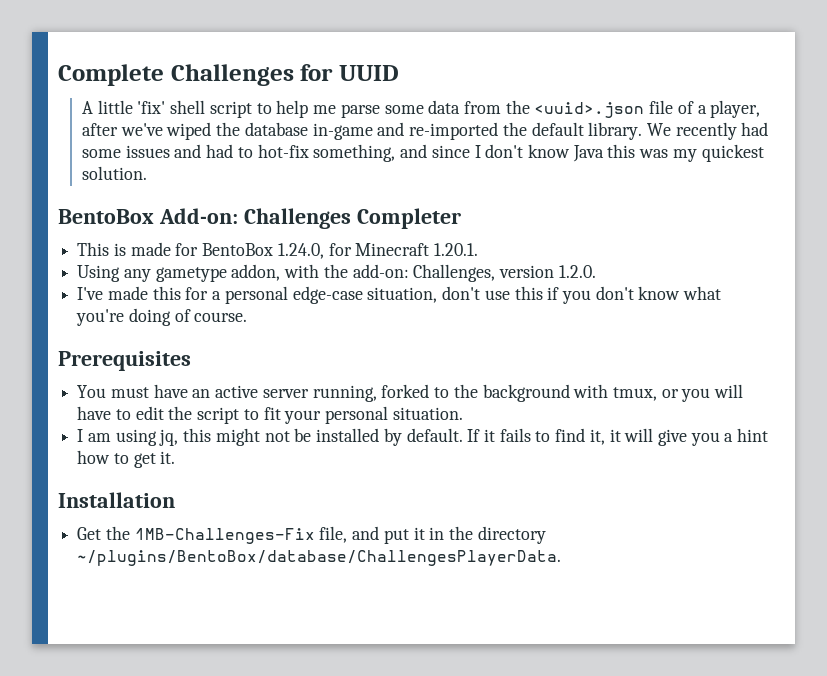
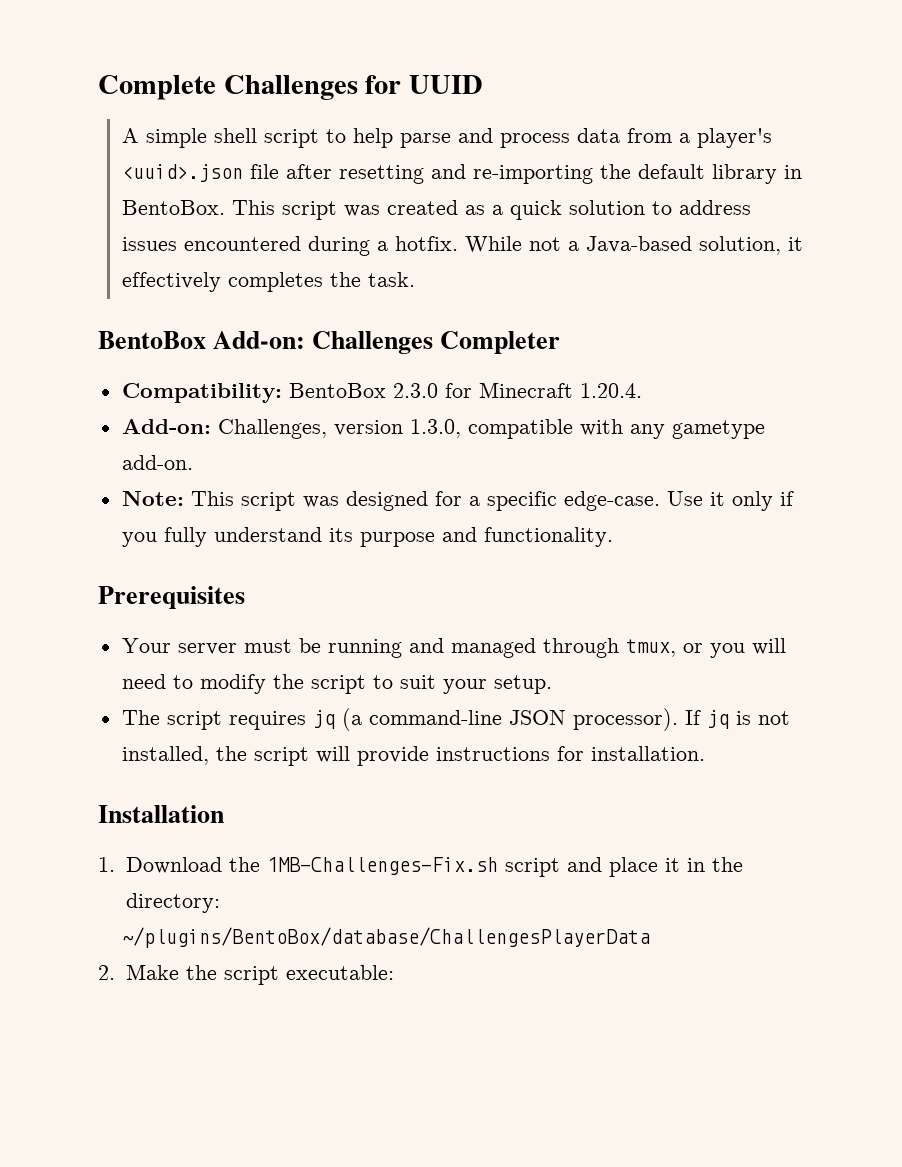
- A little 'fix' shell script to help me parse some data from the <uuid>.json file of a player, after we've wiped the database in-game and re-imported the default library. We recently had some issues and had to hot-fix something, and since I don't know Java this was my quickest solution.
+ A simple shell script to help parse and process data from a player's <uuid>.json file after resetting and re-importing the default library in BentoBox. This script was created as a quick solution to address issues encountered during a hotfix. While not a Java-based solution, it effectively completes the task.
  BentoBox Add-on: Challenges Completer
- This is made for BentoBox 1.24.0, for Minecraft 1.20.1.
- Using any gametype addon, with the add-on: Challenges, version 1.2.0.
- I've made this for a personal edge-case situation, don't use this if you don't know what you're doing of course.
+ Compatibility: BentoBox 2.3.0 for Minecraft 1.20.4.
+ Add-on: Challenges, version 1.3.0, compatible with any gametype add-on.
+ Note: This script was designed for a specific edge-case. Use it only if you fully understand its purpose and functionality.
  Prerequisites
- You must have an active server running, forked to the background with tmux, or you will have to edit the script to fit your personal situation.
- I am using jq, this might not be installed by default. If it fails to find it, it will give you a hint how to get it.
+ Your server must be running and managed through tmux, or you will need to modify the script to suit your setup.
+ The script requires jq (a command-line JSON processor). If jq is not installed, the script will provide instructions for installation.
  Installation
- Get the 1MB-Challenges-Fix file, and put it in the directory ~/plugins/BentoBox/database/ChallengesPlayerData.
+ 1. Download the 1MB-Challenges-Fix.sh script and place it in the directory:
+ ~/plugins/BentoBox/database/ChallengesPlayerData
+ 2. Make the script executable:

